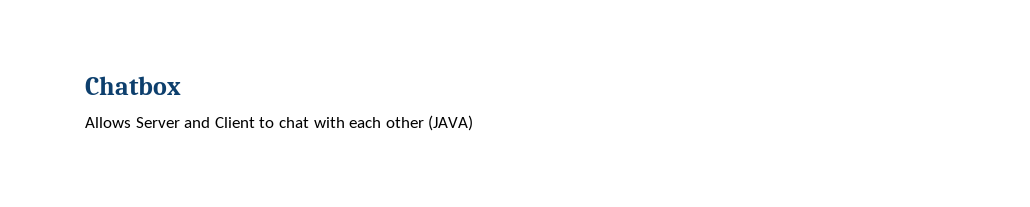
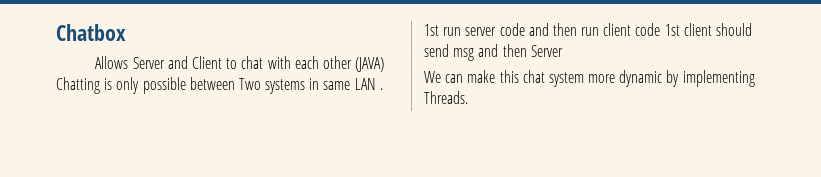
- Allows Server and Client to chat with each other (JAVA)
+ Allows Server and Client to chat with each other (JAVA) Chatting is only possible between Two systems in same LAN . 1st run server code and then run client code 1st client should send msg and then Server
+ We can make this chat system more dynamic by implementing Threads.

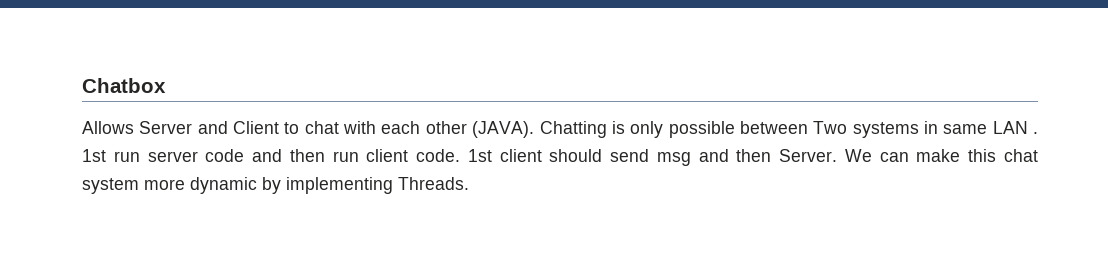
- Allows Server and Client to chat with each other (JAVA) Chatting is only possible between Two systems in same LAN .
+ Allows Server and Client to chat with each other (JAVA). Chatting is only possible between Two systems in same LAN .
- 1st run server code and then run client code 1st client should send msg and then Server
- We can make this chat system more dynamic by implementing Threads.
+ 1st run server code and then run client code. 1st client should send msg and then Server. We can make this chat system more dynamic by implementing Threads.

